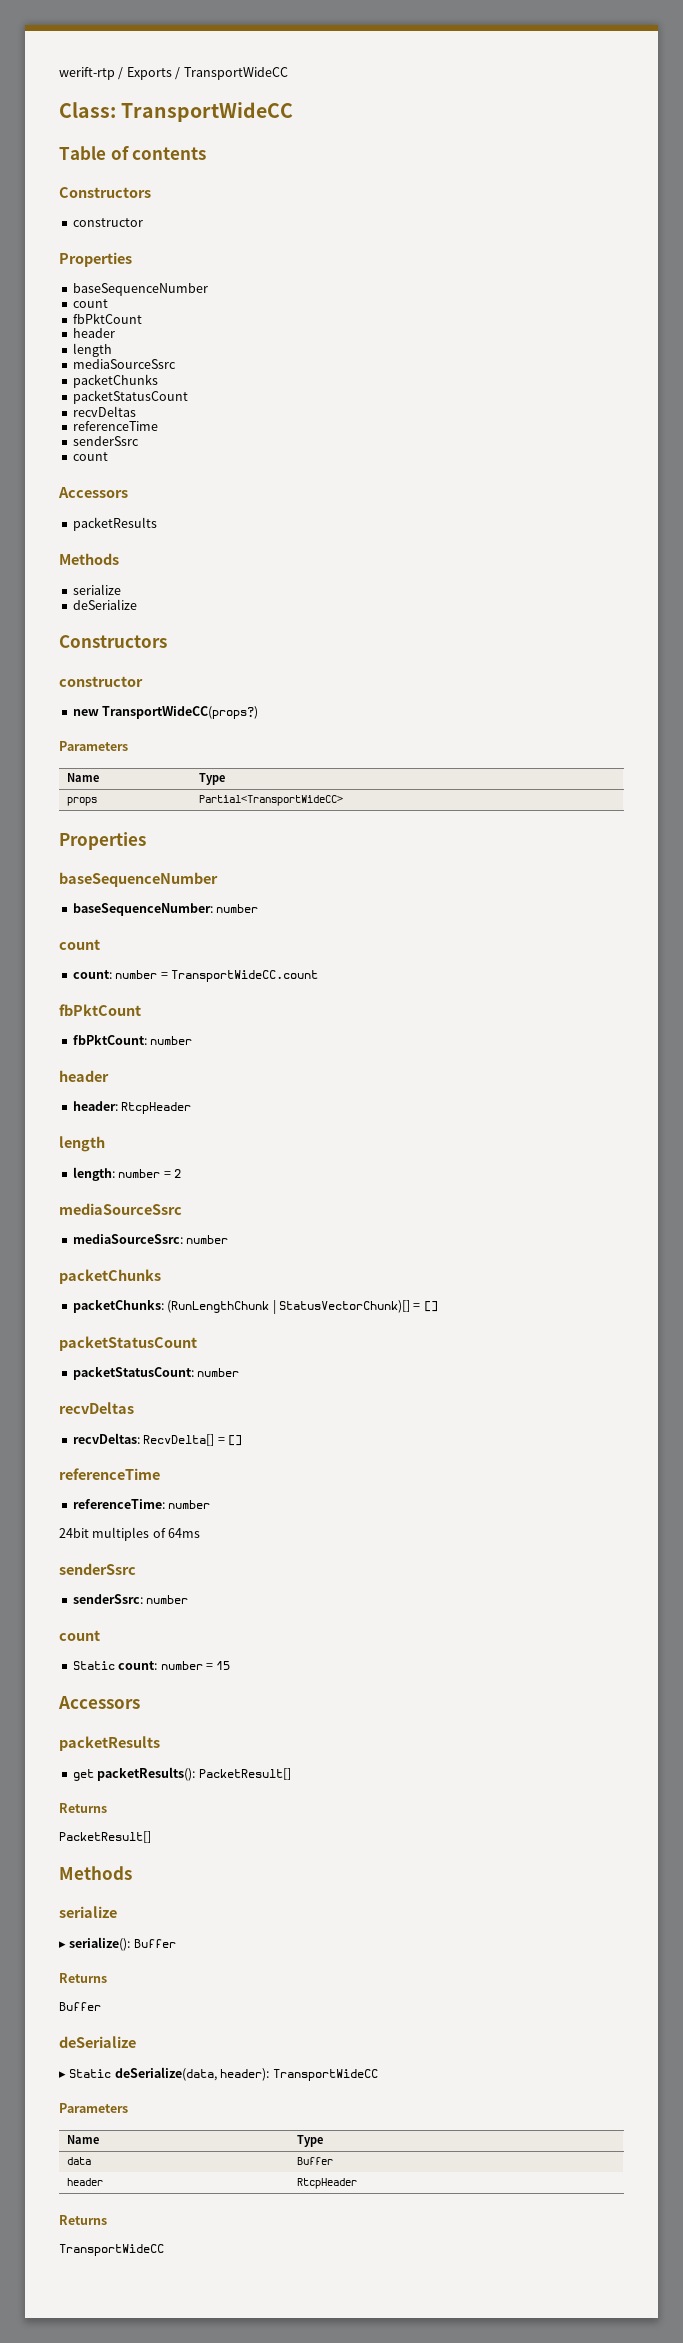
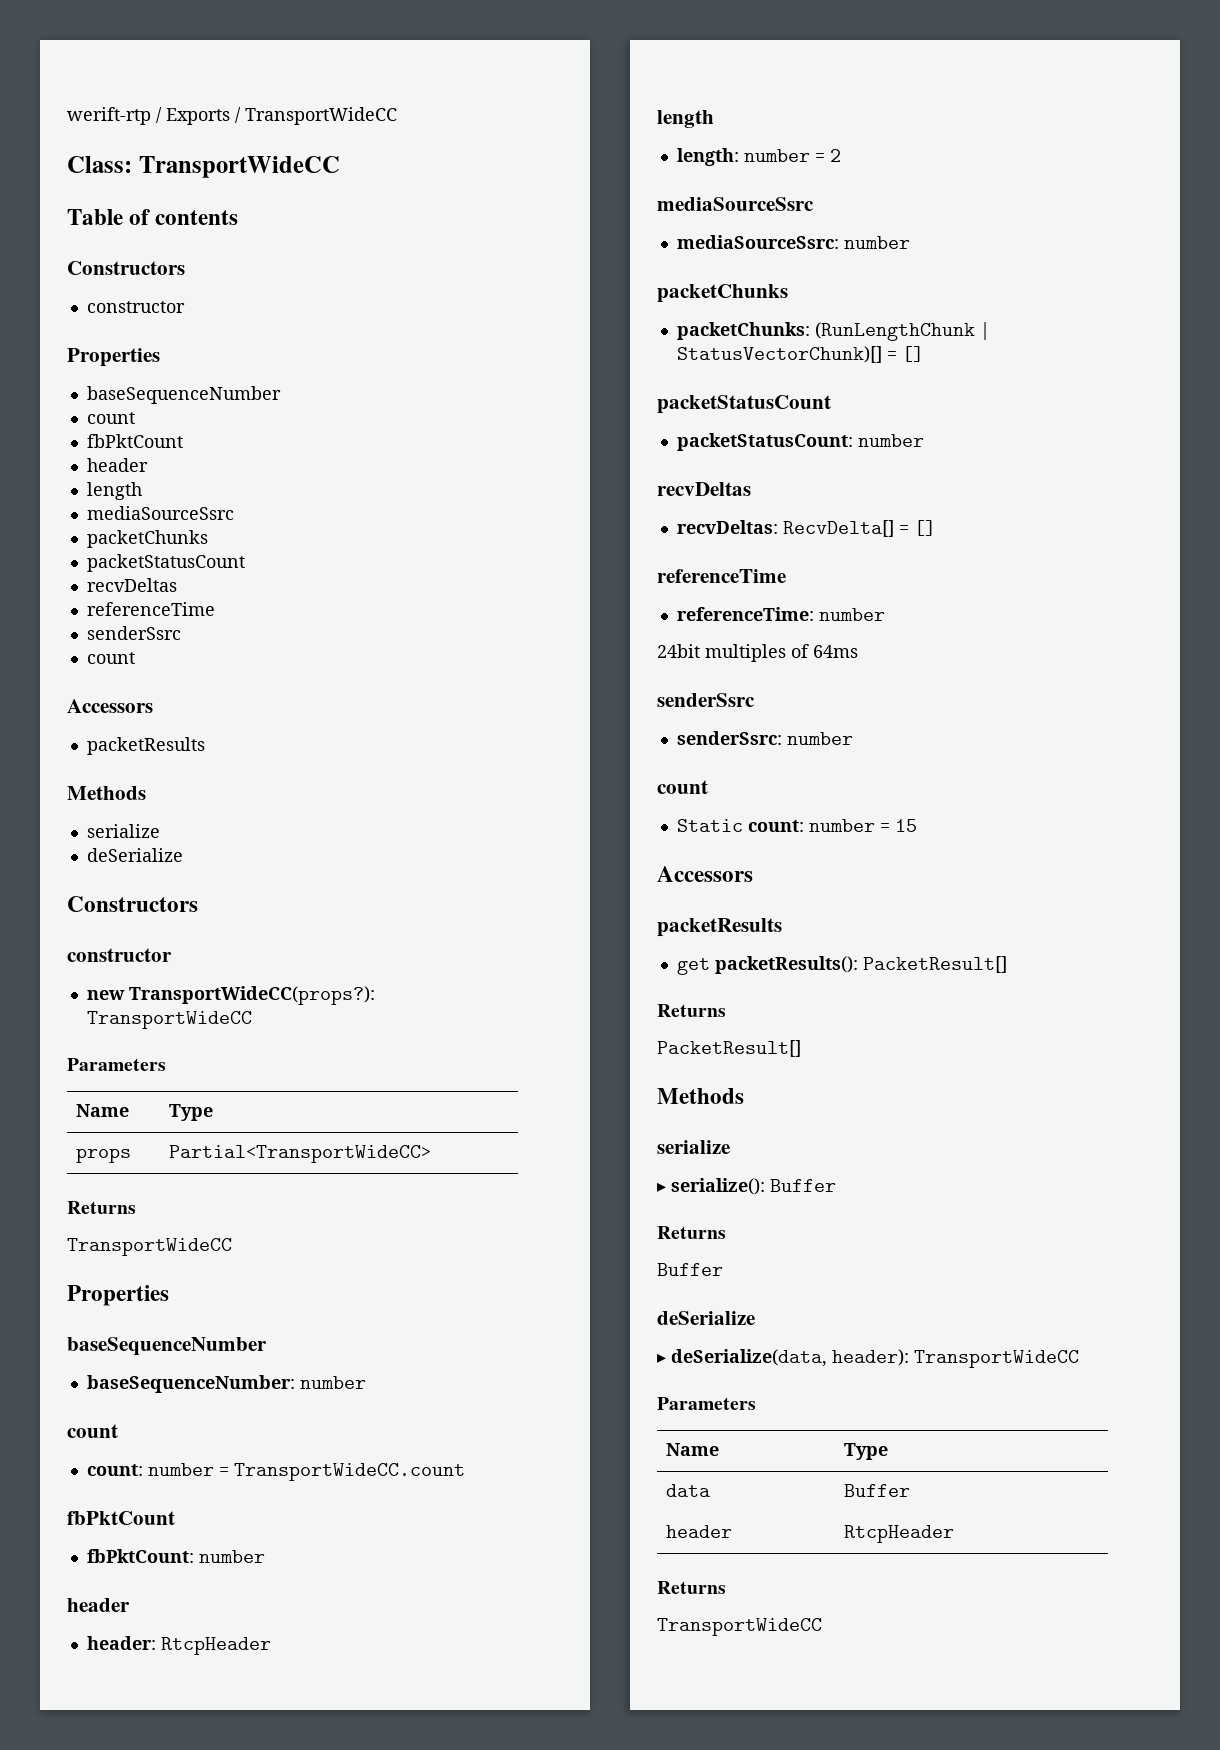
- new TransportWideCC(props?)
+ new TransportWideCC(props?): TransportWideCC
  props | Partial<TransportWideCC>
+ Returns
+ TransportWideCC
- ▸ Static deSerialize(data, header): TransportWideCC
+ ▸ deSerialize(data, header): TransportWideCC

